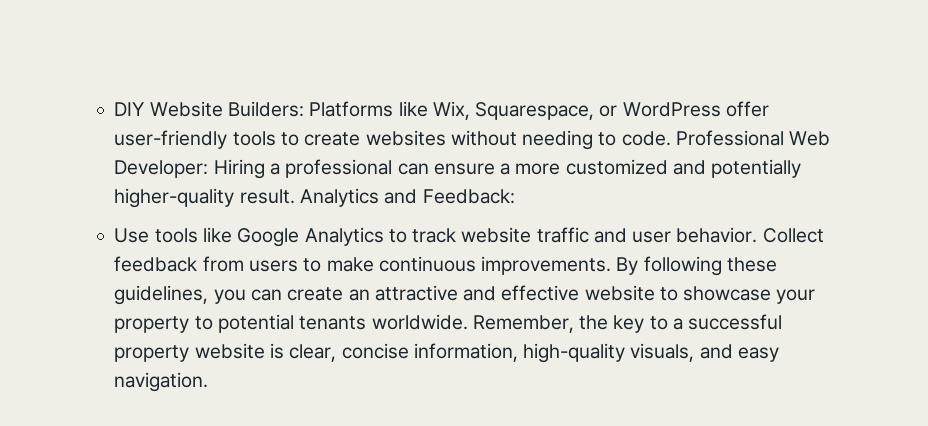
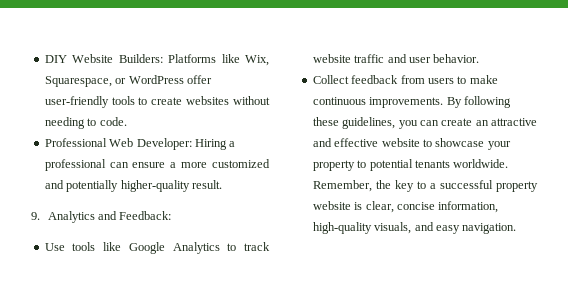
- DIY Website Builders: Platforms like Wix, Squarespace, or WordPress offer user-friendly tools to create websites without needing to code. Professional Web Developer: Hiring a professional can ensure a more customized and potentially higher-quality result. Analytics and Feedback:
+ DIY Website Builders: Platforms like Wix, Squarespace, or WordPress offer user-friendly tools to create websites without needing to code.
+ Professional Web Developer: Hiring a professional can ensure a more customized and potentially higher-quality result.
+ 9. Analytics and Feedback:
- Use tools like Google Analytics to track website traffic and user behavior. Collect feedback from users to make continuous improvements.
+ Use tools like Google Analytics to track website traffic and user behavior.
+ Collect feedback from users to make continuous improvements.

